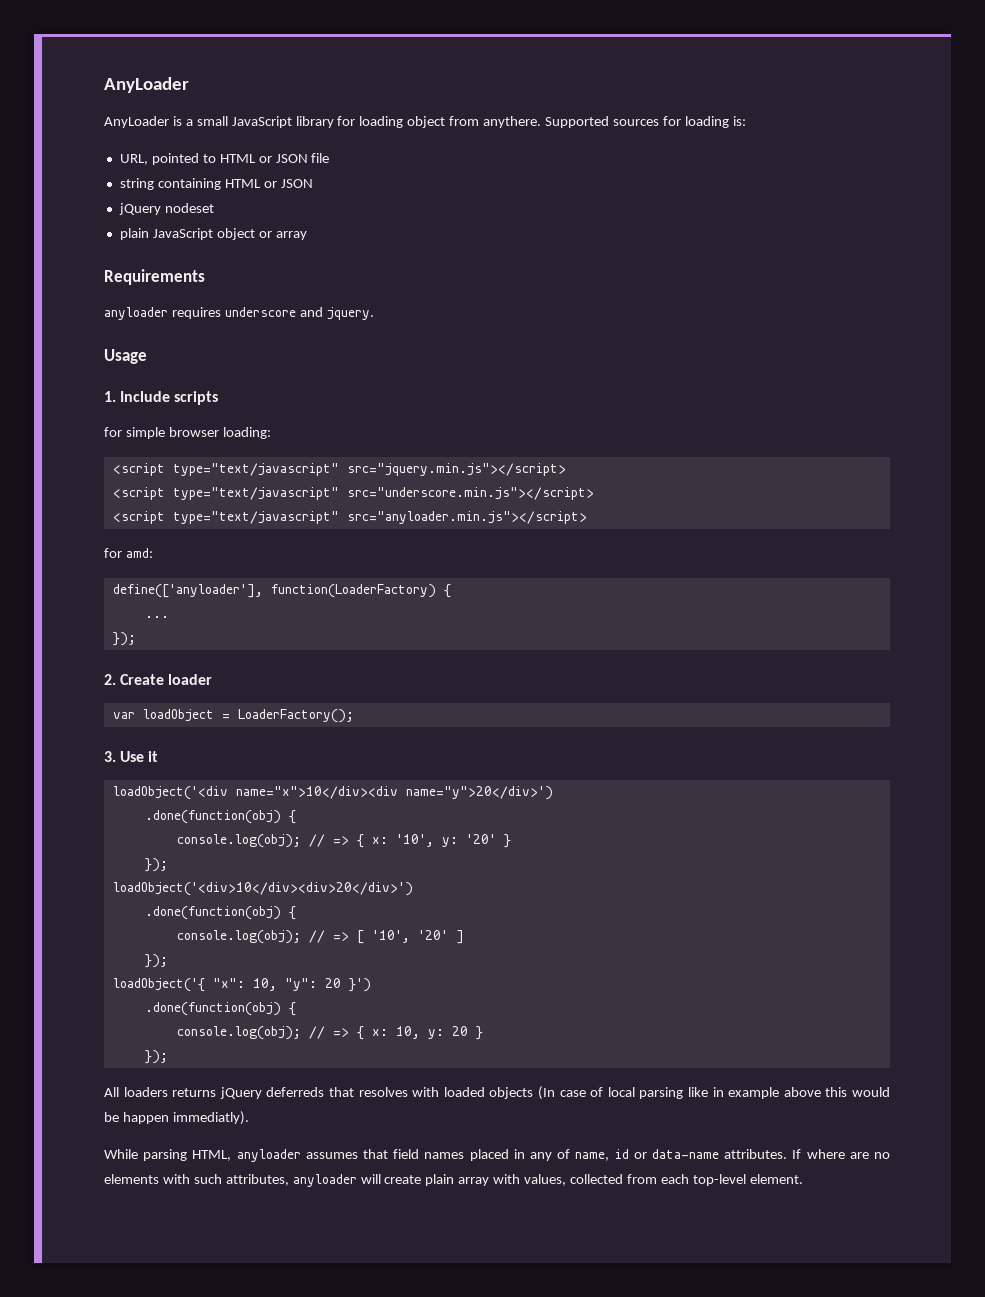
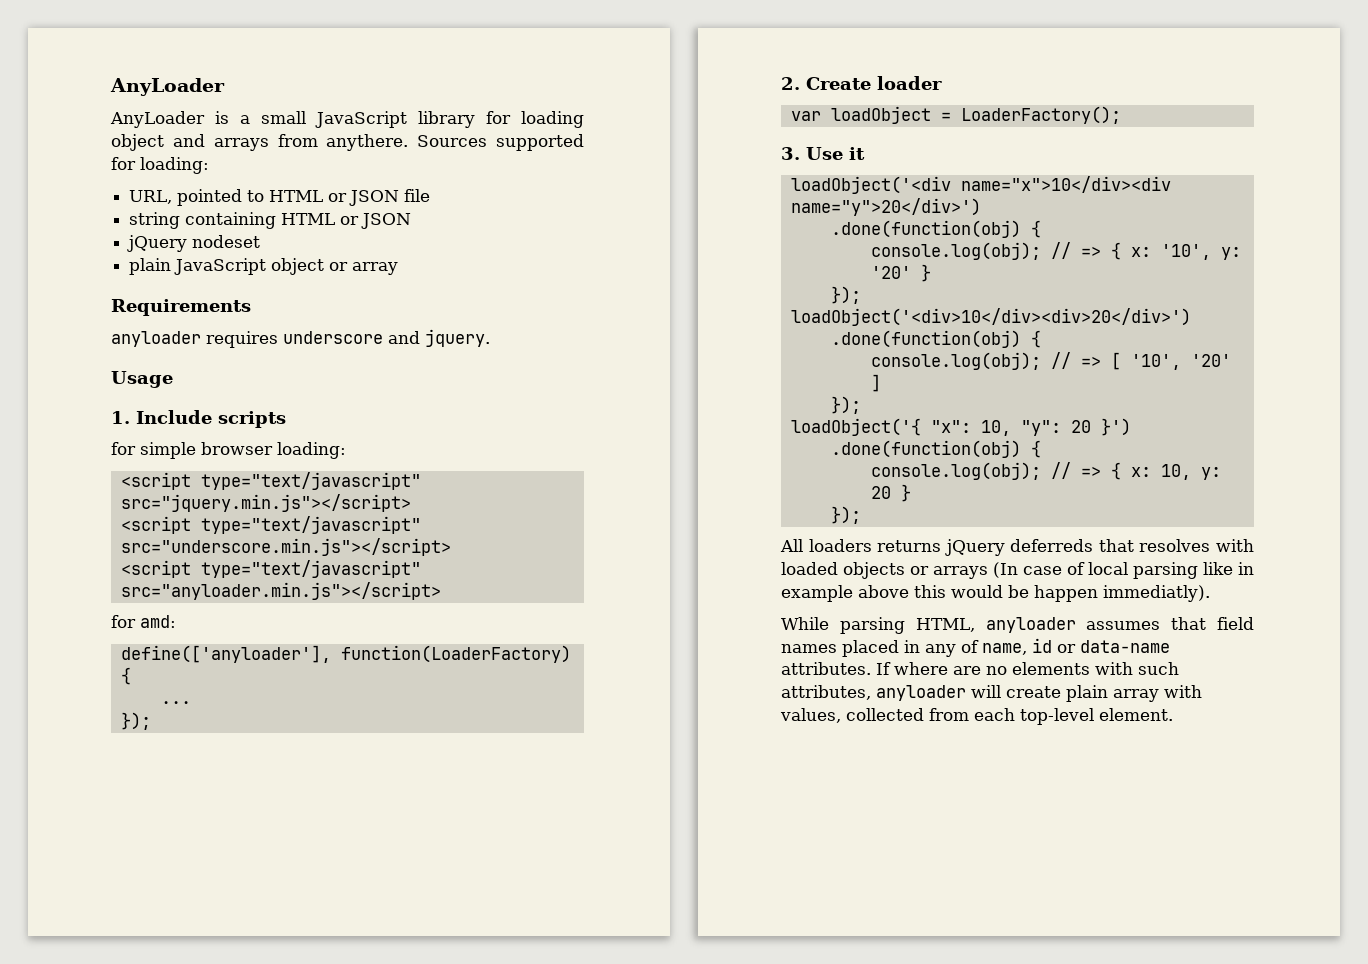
- AnyLoader is a small JavaScript library for loading object from anythere. Supported sources for loading is:
+ AnyLoader is a small JavaScript library for loading object and arrays from anythere. Sources supported for loading:
- All loaders returns jQuery deferreds that resolves with loaded objects (In case of local parsing like in example above this would be happen immediatly).
+ All loaders returns jQuery deferreds that resolves with loaded objects or arrays (In case of local parsing like in example above this would be happen immediatly).

